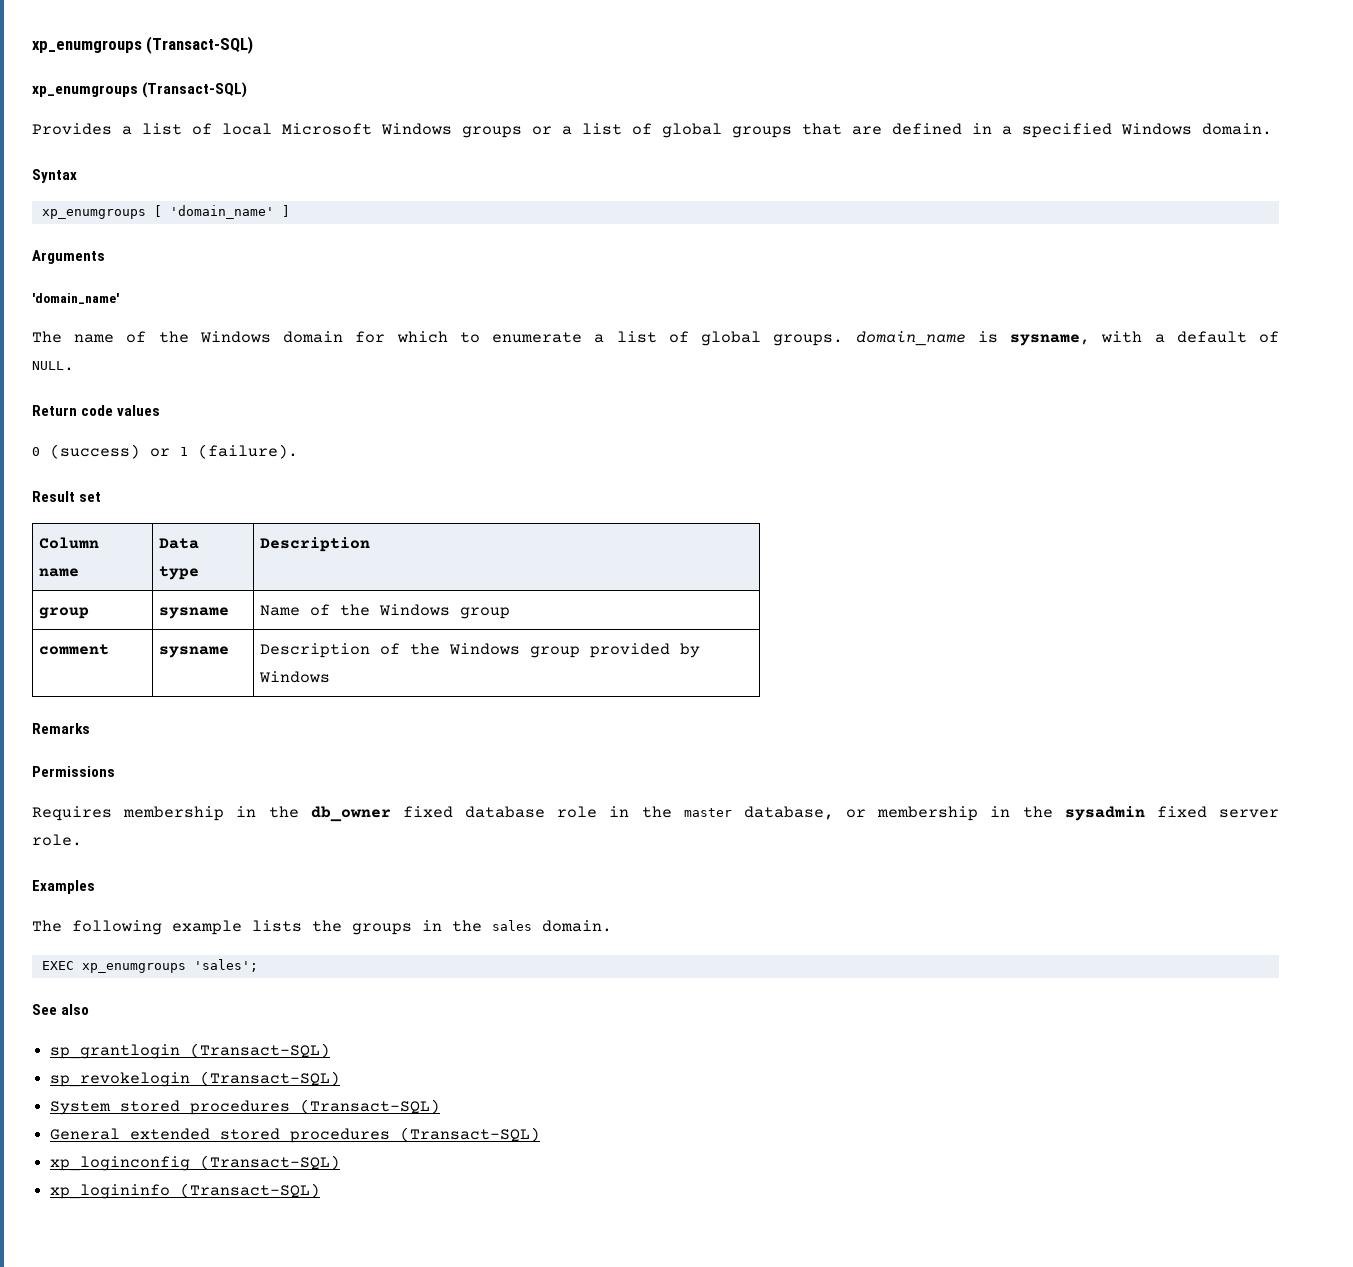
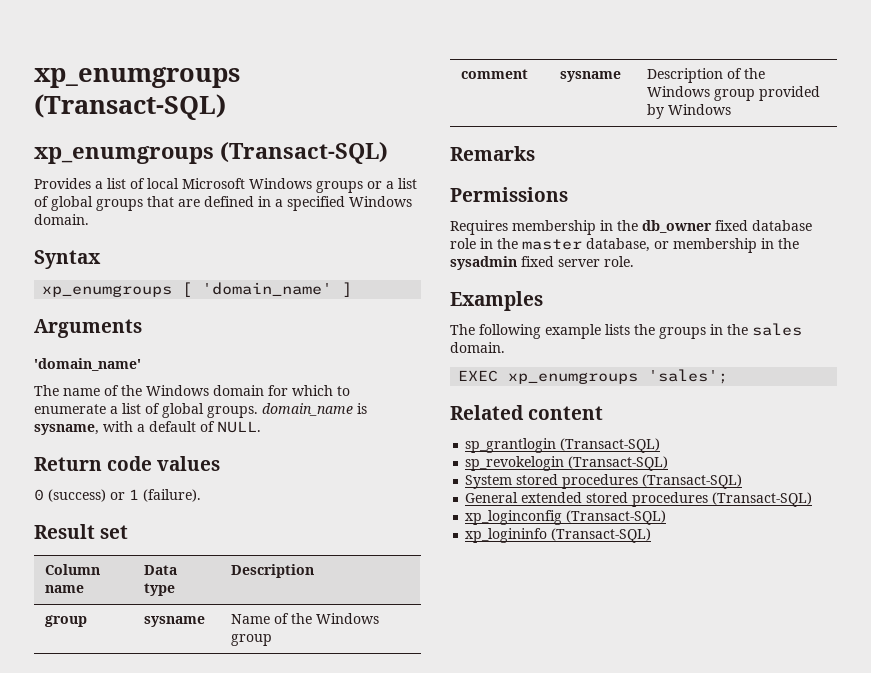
- See also
+ Related content

